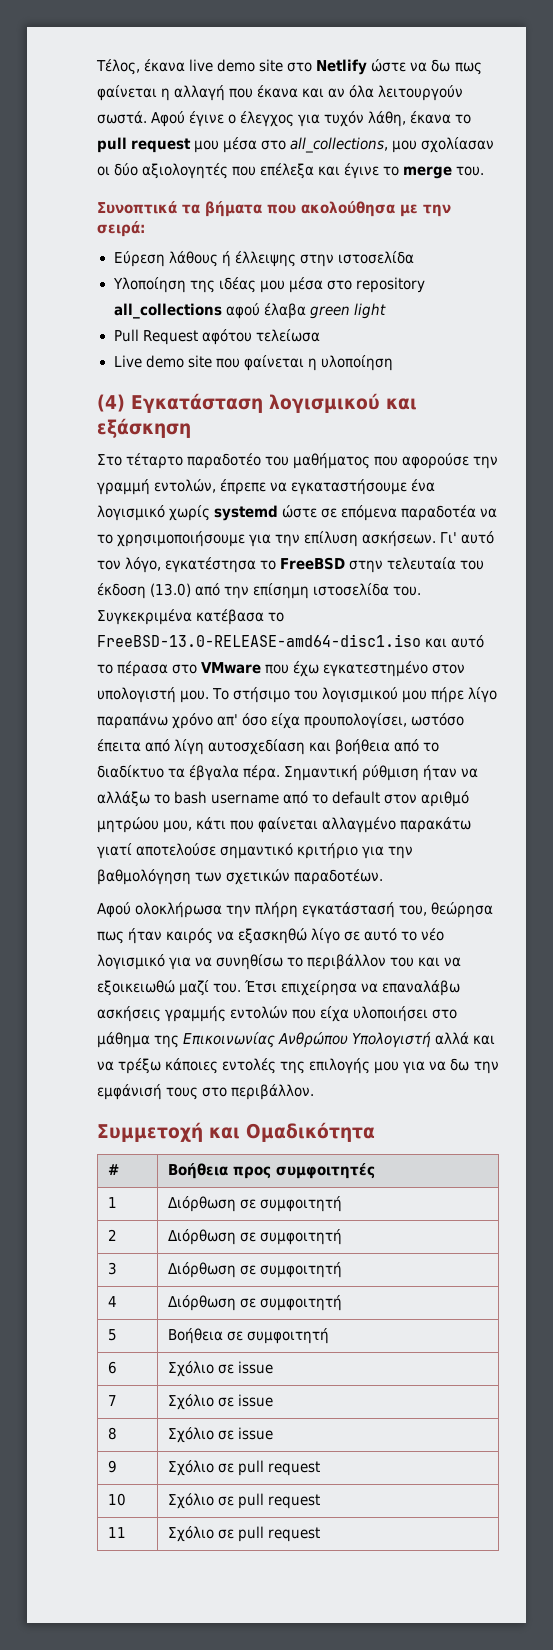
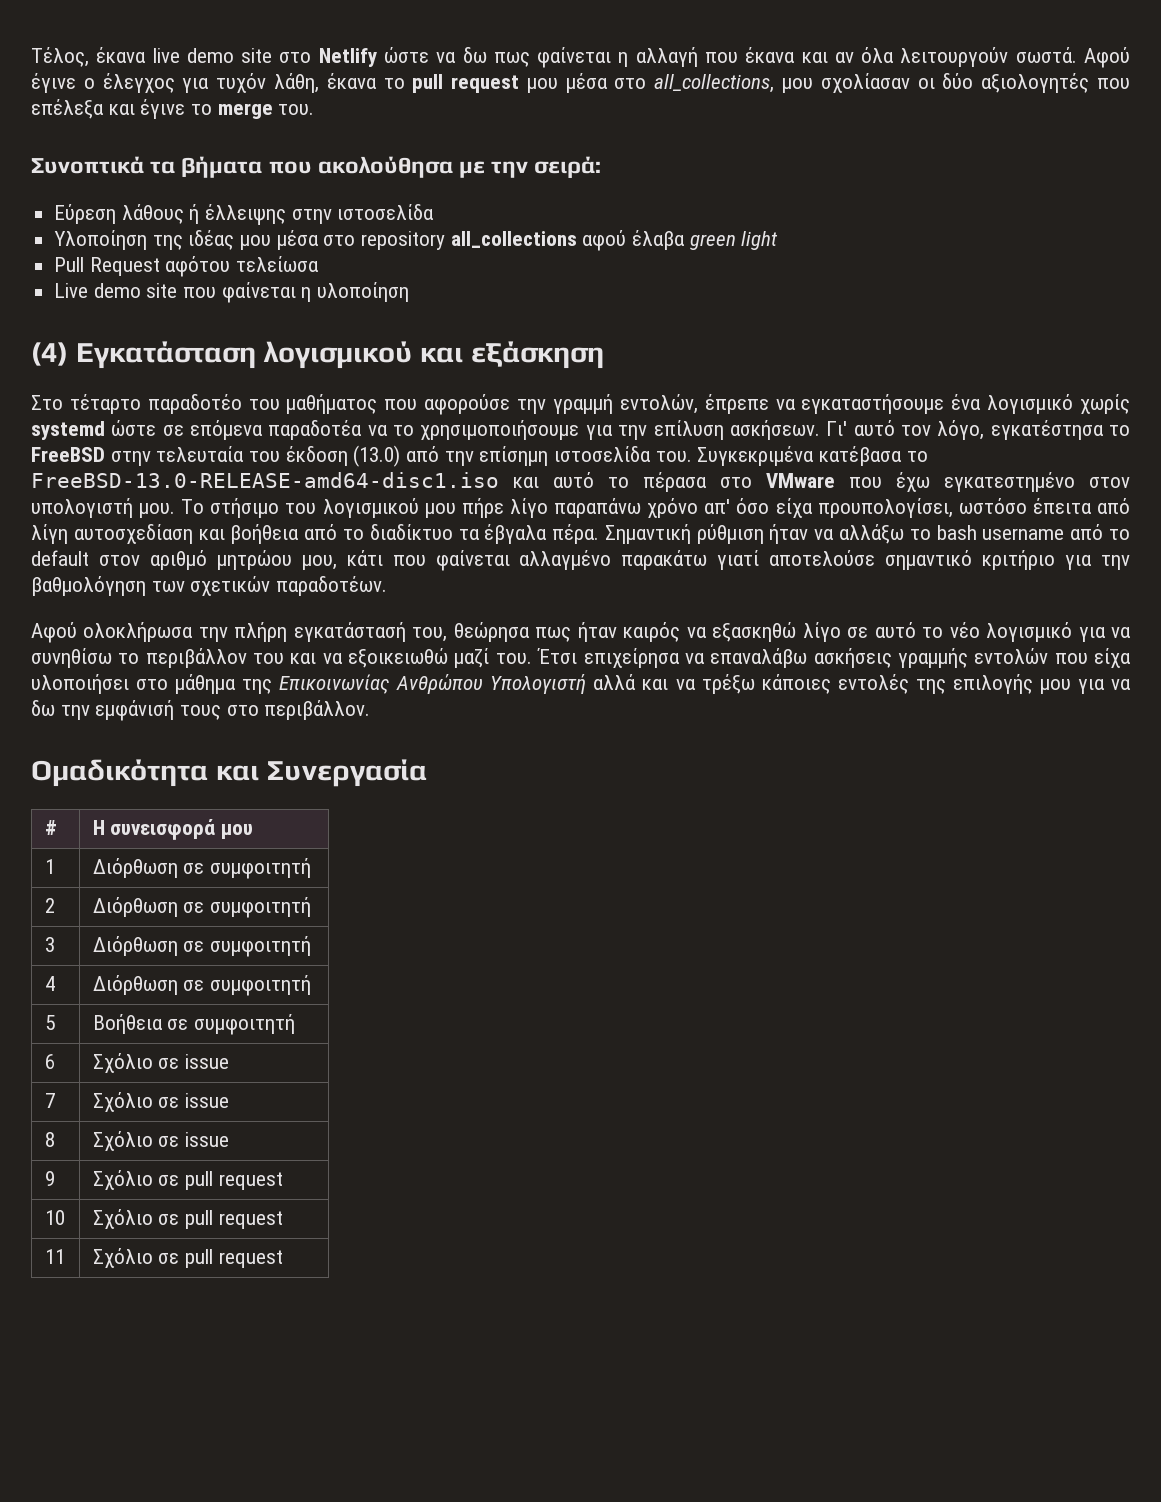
- Συμμετοχή και Ομαδικότητα
- # | Βοήθεια προς συμφοιτητές
+ Ομαδικότητα και Συνεργασία
+ # | Η συνεισφορά μου

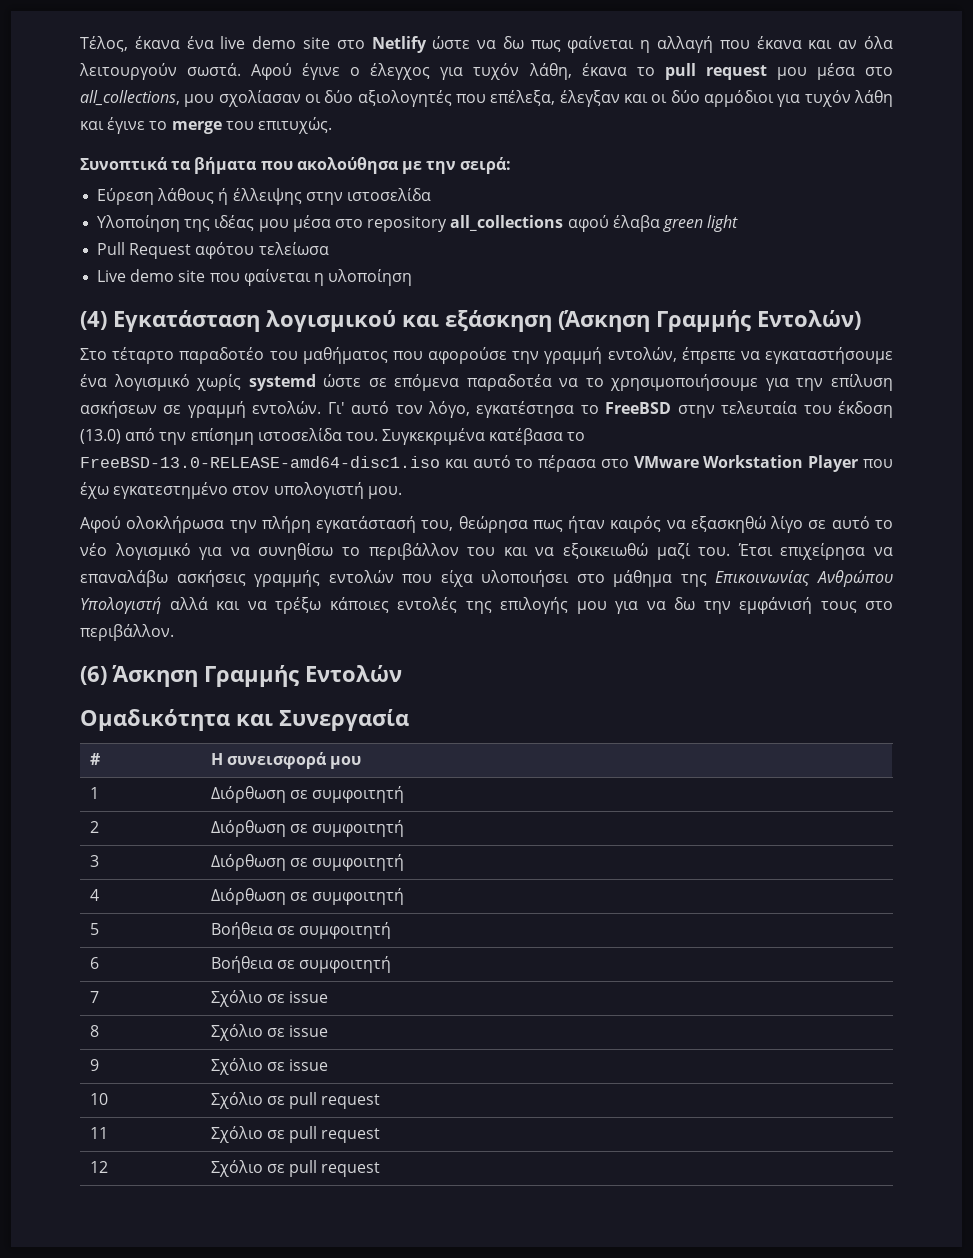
- Τέλος, έκανα live demo site στο Netlify ώστε να δω πως φαίνεται η αλλαγή που έκανα και αν όλα λειτουργούν σωστά.
+ Τέλος, έκανα ένα live demo site στο Netlify ώστε να δω πως φαίνεται η αλλαγή που έκανα και αν όλα λειτουργούν σωστά.
- Αφού έγινε ο έλεγχος για τυχόν λάθη, έκανα το pull request μου μέσα στο all_collections, μου σχολίασαν οι δύο αξιολογητές που επέλεξα και έγινε το merge του.
+ Αφού έγινε ο έλεγχος για τυχόν λάθη, έκανα το pull request μου μέσα στο all_collections, μου σχολίασαν οι δύο αξιολογητές που επέλεξα, έλεγξαν και οι δύο αρμόδιοι για τυχόν λάθη και έγινε το merge του επιτυχώς.
- (4) Εγκατάσταση λογισμικού και εξάσκηση
+ (4) Εγκατάσταση λογισμικού και εξάσκηση (Άσκηση Γραμμής Εντολών)
- Στο τέταρτο παραδοτέο του μαθήματος που αφορούσε την γραμμή εντολών, έπρεπε να εγκαταστήσουμε ένα λογισμικό χωρίς systemd ώστε σε επόμενα παραδοτέα να το χρησιμοποιήσουμε για την επίλυση ασκήσεων.
+ Στο τέταρτο παραδοτέο του μαθήματος που αφορούσε την γραμμή εντολών, έπρεπε να εγκαταστήσουμε ένα λογισμικό χωρίς systemd ώστε σε επόμενα παραδοτέα να το χρησιμοποιήσουμε για την επίλυση ασκήσεων σε γραμμή εντολών.
- Συγκεκριμένα κατέβασα το FreeBSD-13.0-RELEASE-amd64-disc1.iso και αυτό το πέρασα στο VMware που έχω εγκατεστημένο στον υπολογιστή μου. Το στήσιμο του λογισμικού μου πήρε λίγο παραπάνω χρόνο απ' όσο είχα προυπολογίσει, ωστόσο έπειτα από λίγη αυτοσχεδίαση και βοήθεια από το διαδίκτυο τα έβγαλα πέρα. Σημαντική ρύθμιση ήταν να αλλάξω το bash username από το default στον αριθμό μητρώου μου, κάτι που φαίνεται αλλαγμένο παρακάτω γιατί αποτελούσε σημαντικό κριτήριο για την βαθμολόγηση των σχετικών παραδοτέων.
+ Συγκεκριμένα κατέβασα το FreeBSD-13.0-RELEASE-amd64-disc1.iso και αυτό το πέρασα στο VMware Workstation Player που έχω εγκατεστημένο στον υπολογιστή μου.
+ (6) Άσκηση Γραμμής Εντολών
- 6 | Σχόλιο σε issue
+ 6 | Βοήθεια σε συμφοιτητή
- 9 | Σχόλιο σε pull request
+ 9 | Σχόλιο σε issue
+ 12 | Σχόλιο σε pull request

